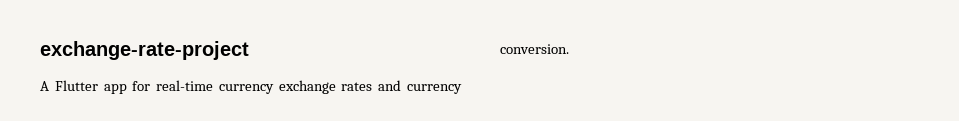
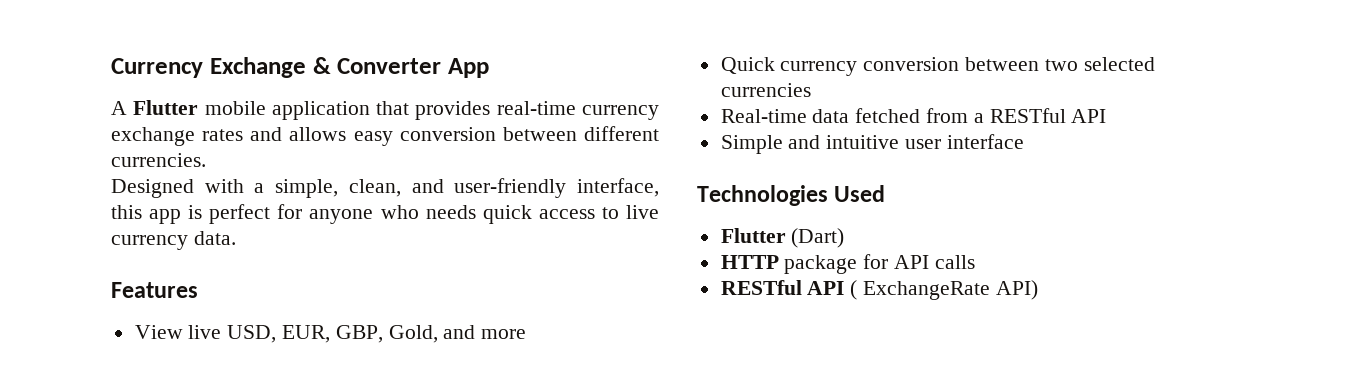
- exchange-rate-project
- A Flutter app for real-time currency exchange rates and currency conversion.
+ Currency Exchange & Converter App
+ A Flutter mobile application that provides real-time currency exchange rates and allows easy conversion between different currencies.
+ Designed with a simple, clean, and user-friendly interface, this app is perfect for anyone who needs quick access to live currency data.
+ Features
+ View live USD, EUR, GBP, Gold, and more
+ Quick currency conversion between two selected currencies
+ Real-time data fetched from a RESTful API
+ Simple and intuitive user interface
+ Technologies Used
+ Flutter (Dart)
+ HTTP package for API calls
+ RESTful API ( ExchangeRate API)

